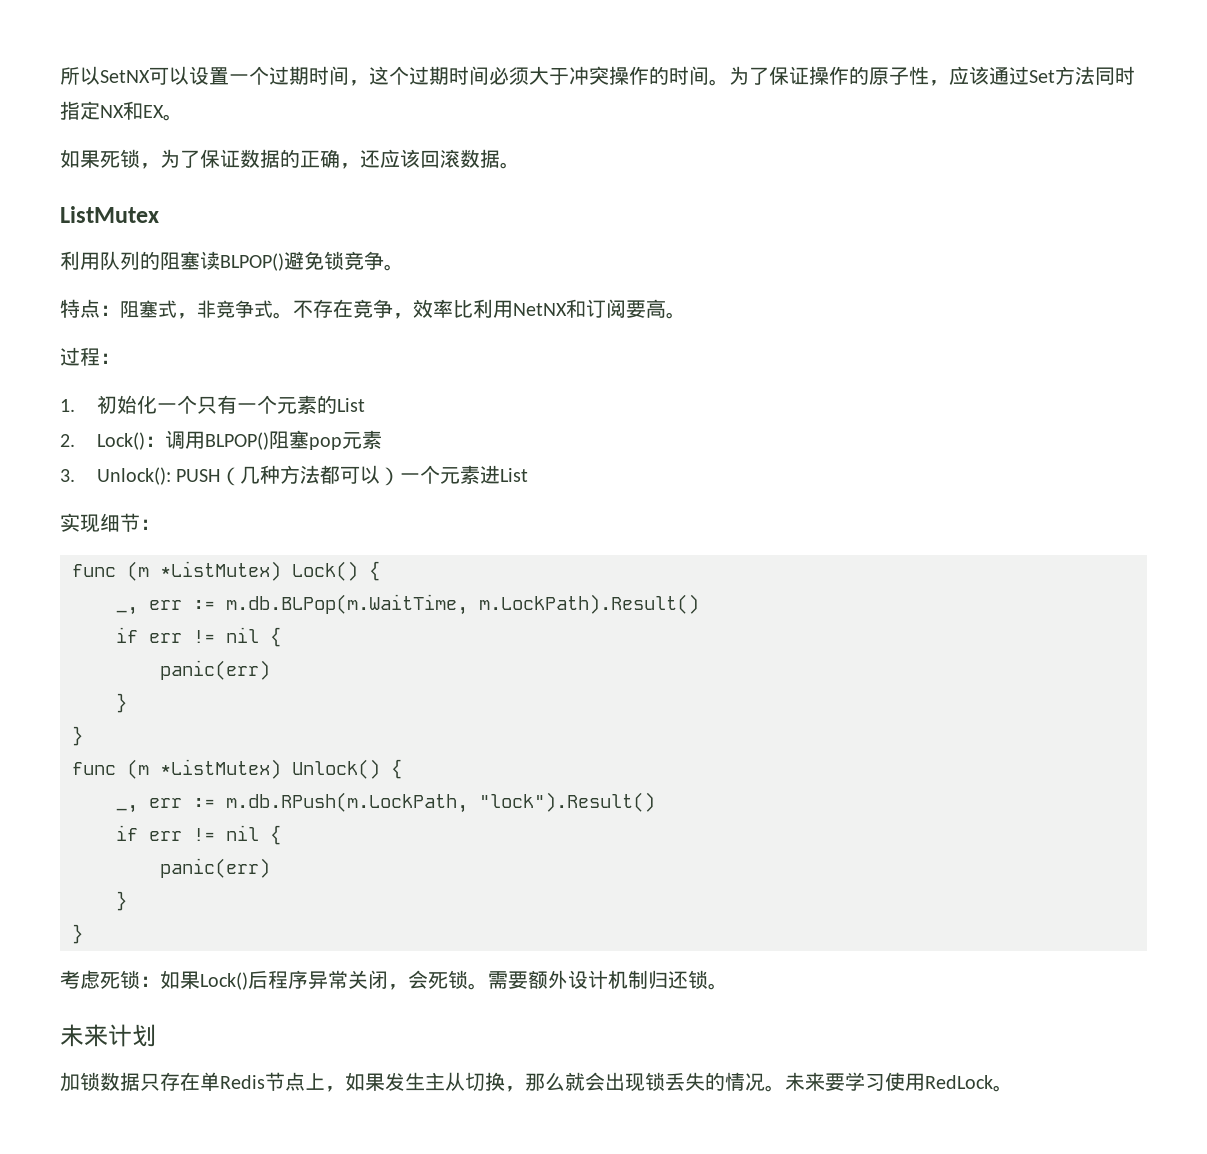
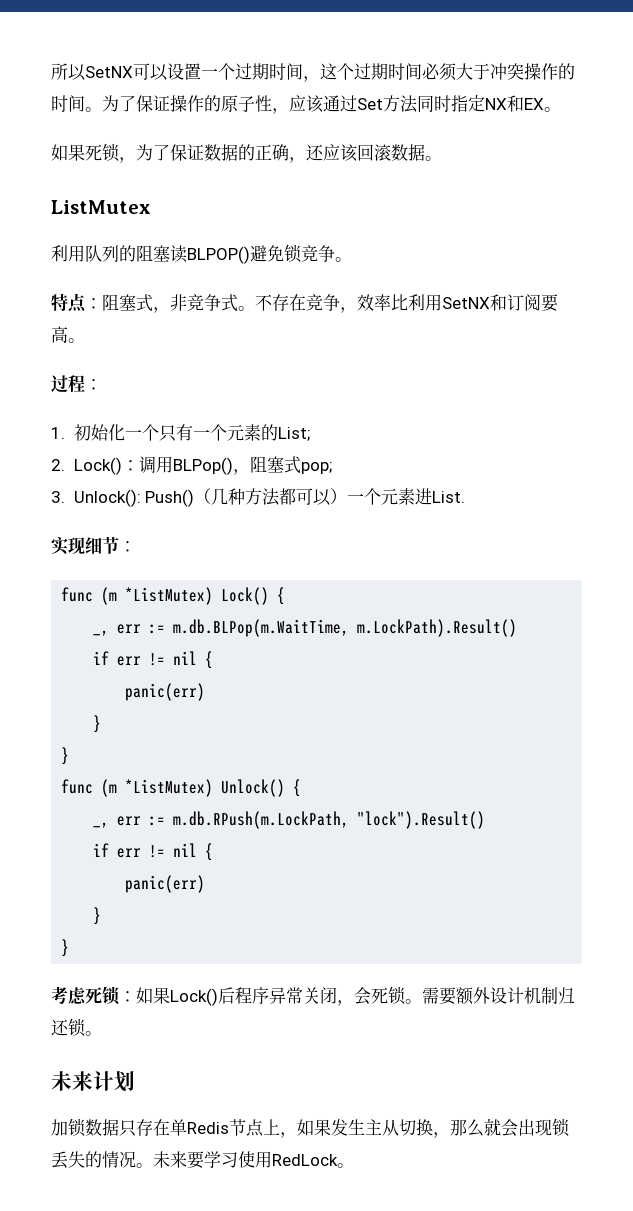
- 不存在竞争，效率比利用NetNX和订阅要高。
+ 不存在竞争，效率比利用SetNX和订阅要高。
- 1.初始化一个只有一个元素的List
+ 1.初始化一个只有一个元素的List;
- 2. Lock()：调用BLPOP()阻塞pop元素
+ 2. Lock()：调用BLPop()，阻塞式pop;
- 3. Unlock(): PUSH（几种方法都可以）一个元素进List
+ 3. Unlock(): Push()（几种方法都可以）一个元素进List.

